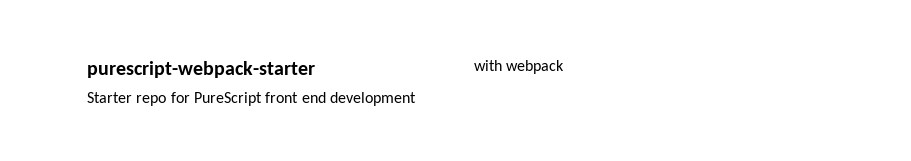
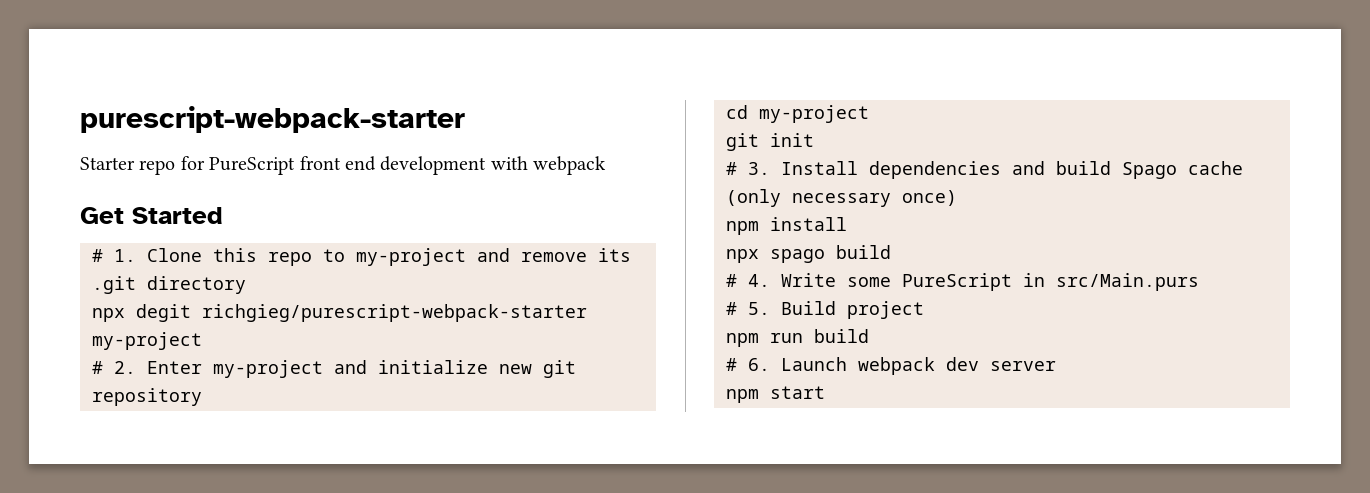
+ Get Started
+ # 1. Clone this repo to my-project and remove its .git directory
+ npx degit richgieg/purescript-webpack-starter my-project
+ # 2. Enter my-project and initialize new git repository
+ cd my-project
+ git init
+ # 3. Install dependencies and build Spago cache (only necessary once)
+ npm install
+ npx spago build
+ # 4. Write some PureScript in src/Main.purs
+ # 5. Build project
+ npm run build
+ # 6. Launch webpack dev server
+ npm start

